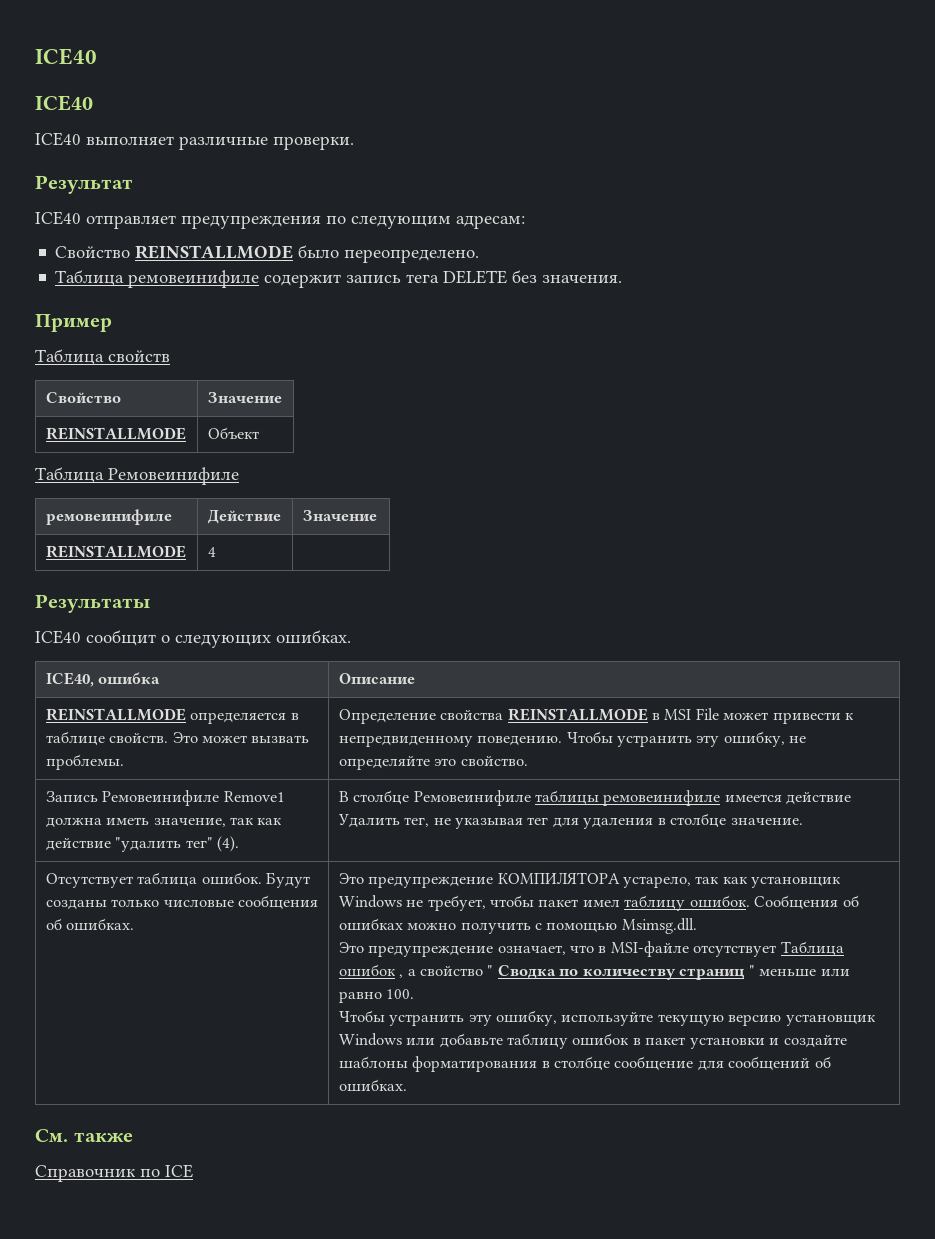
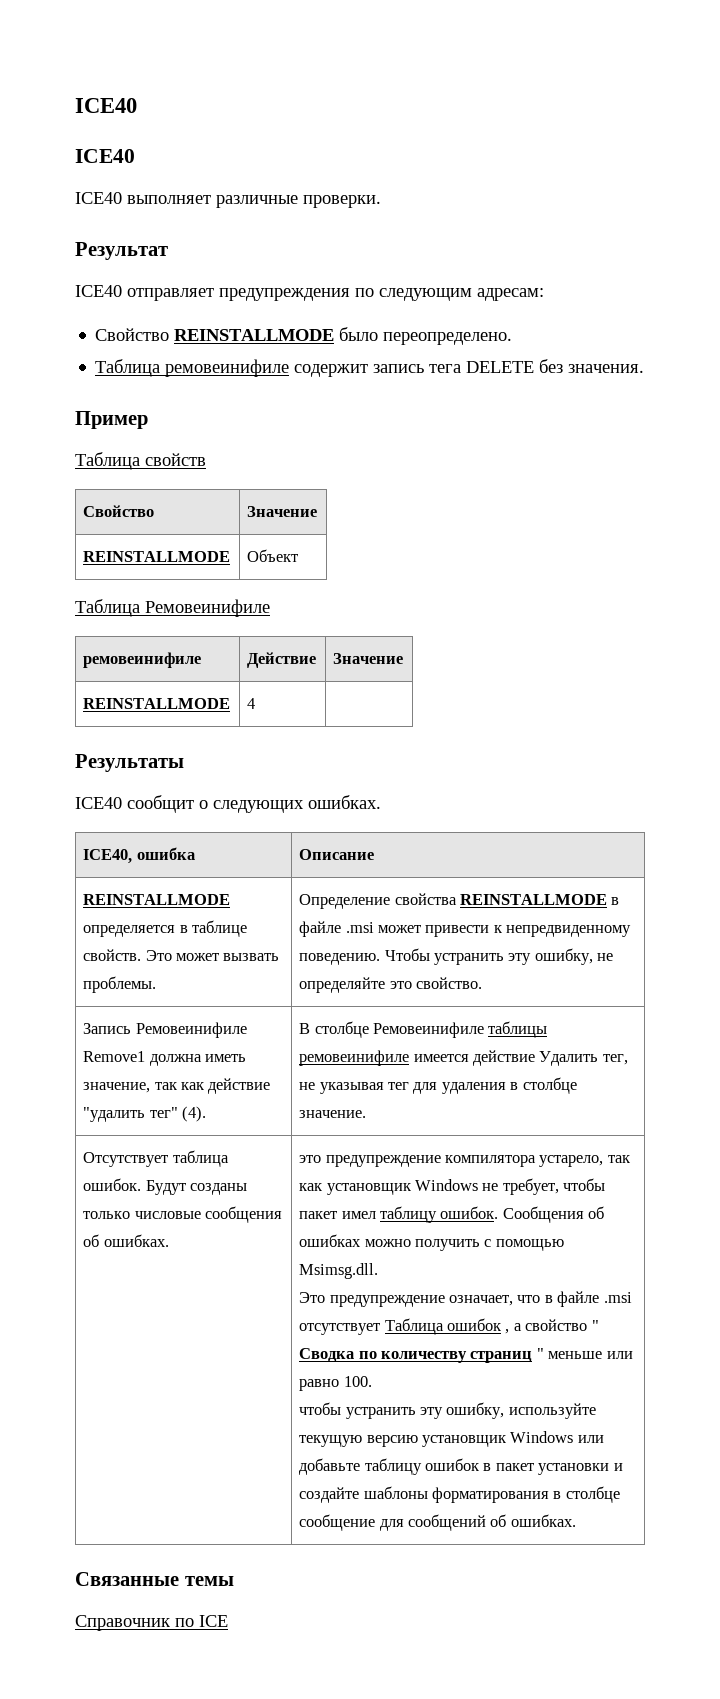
- REINSTALLMODE определяется в таблице свойств. Это может вызвать проблемы. | Определение свойства REINSTALLMODE в MSI File может привести к непредвиденному поведению. Чтобы устранить эту ошибку, не определяйте это свойство.
+ REINSTALLMODE определяется в таблице свойств. Это может вызвать проблемы. | Определение свойства REINSTALLMODE в файле .msi может привести к непредвиденному поведению. Чтобы устранить эту ошибку, не определяйте это свойство.
- Это предупреждение КОМПИЛЯТОРА устарело, так как установщик Windows не требует, чтобы пакет имел таблицу ошибок.
+ это предупреждение компилятора устарело, так как установщик Windows не требует, чтобы пакет имел таблицу ошибок.
- Это предупреждение означает, что в MSI-файле отсутствует Таблица ошибок , а свойство " Сводка по количеству страниц " меньше или равно 100.
+ Это предупреждение означает, что в файле .msi отсутствует Таблица ошибок , а свойство " Сводка по количеству страниц " меньше или равно 100.
- Чтобы устранить эту ошибку, используйте текущую версию установщик Windows или добавьте таблицу ошибок в пакет установки и создайте шаблоны форматирования в столбце сообщение для сообщений об ошибках.
+ чтобы устранить эту ошибку, используйте текущую версию установщик Windows или добавьте таблицу ошибок в пакет установки и создайте шаблоны форматирования в столбце сообщение для сообщений об ошибках.
- См. также
+ Связанные темы

